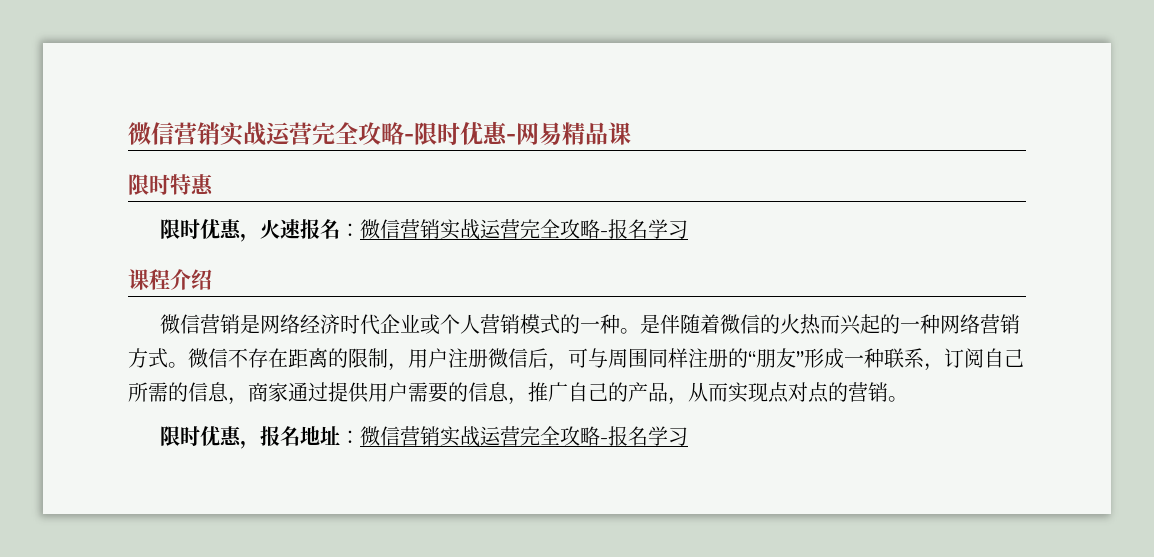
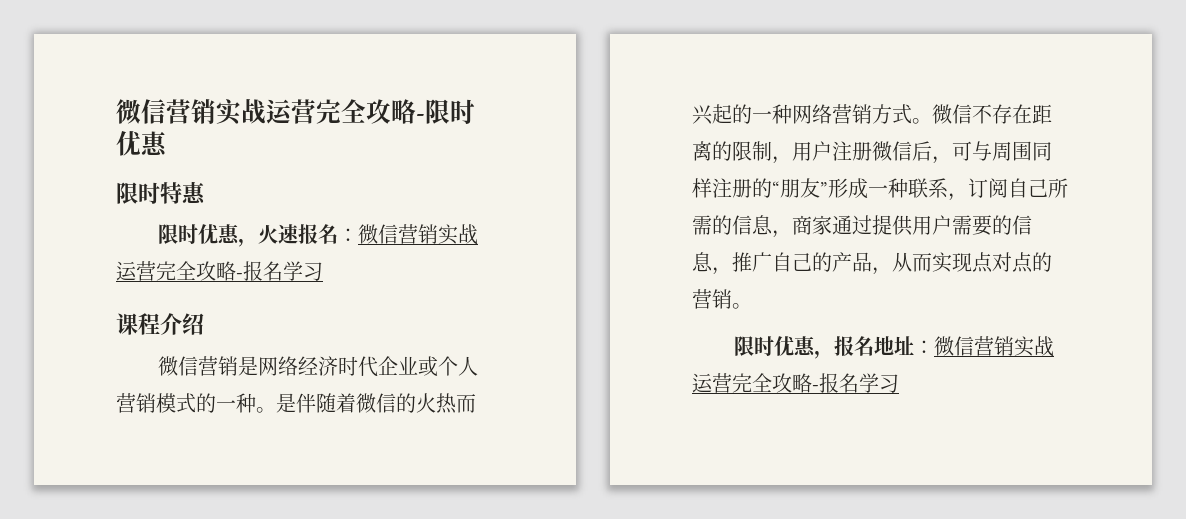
- 微信营销实战运营完全攻略-限时优惠-网易精品课
+ 微信营销实战运营完全攻略-限时优惠

